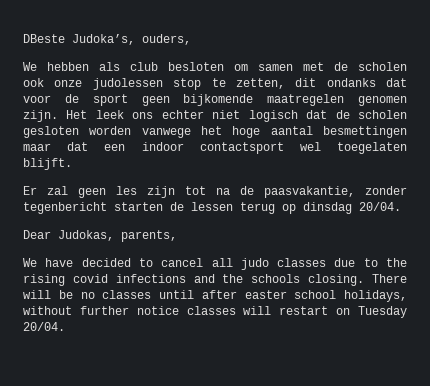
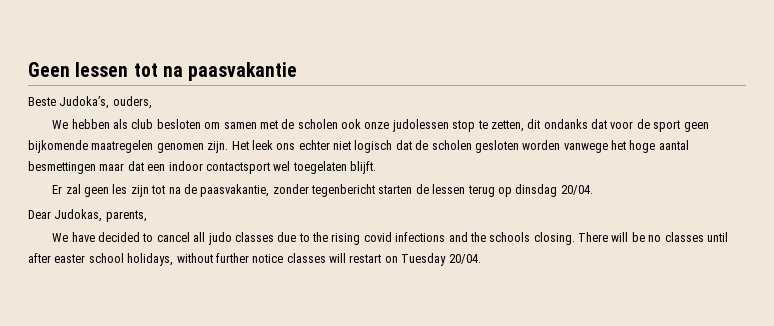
- DBeste Judoka’s, ouders,
+ Geen lessen tot na paasvakantie
+ Beste Judoka’s, ouders,

